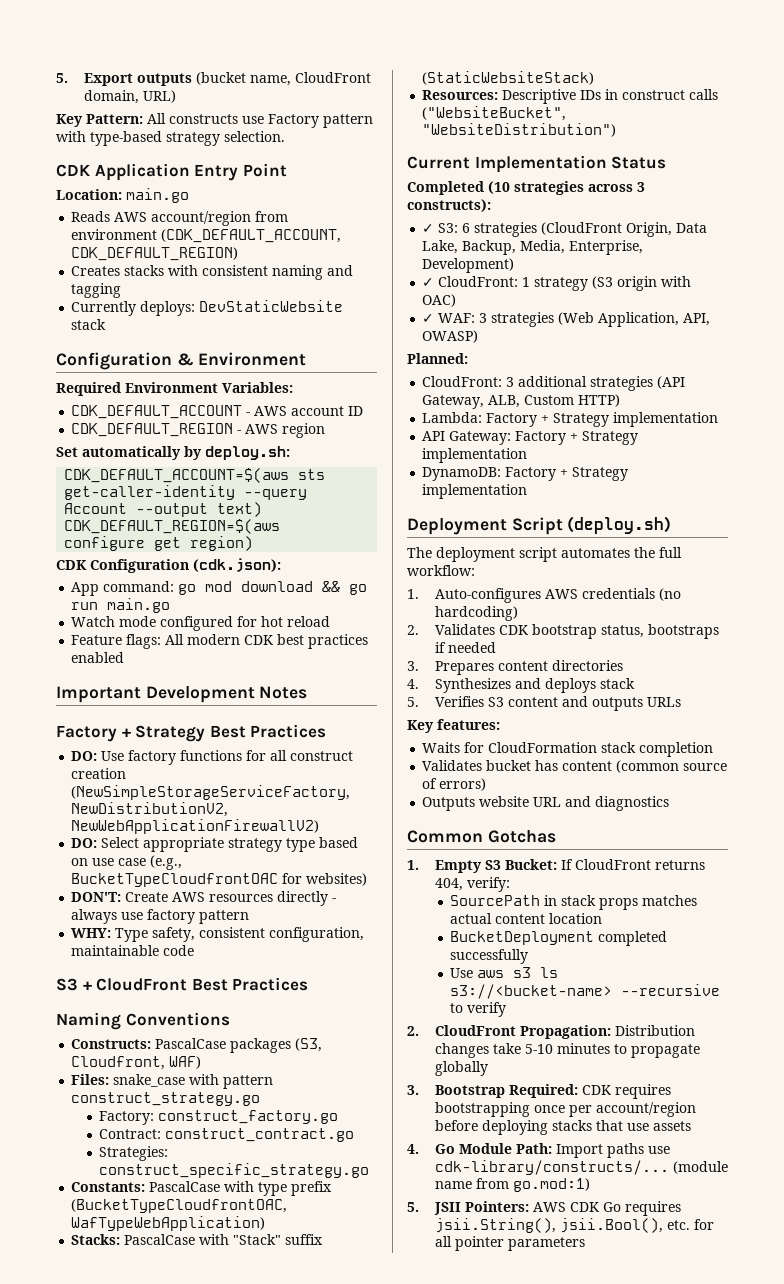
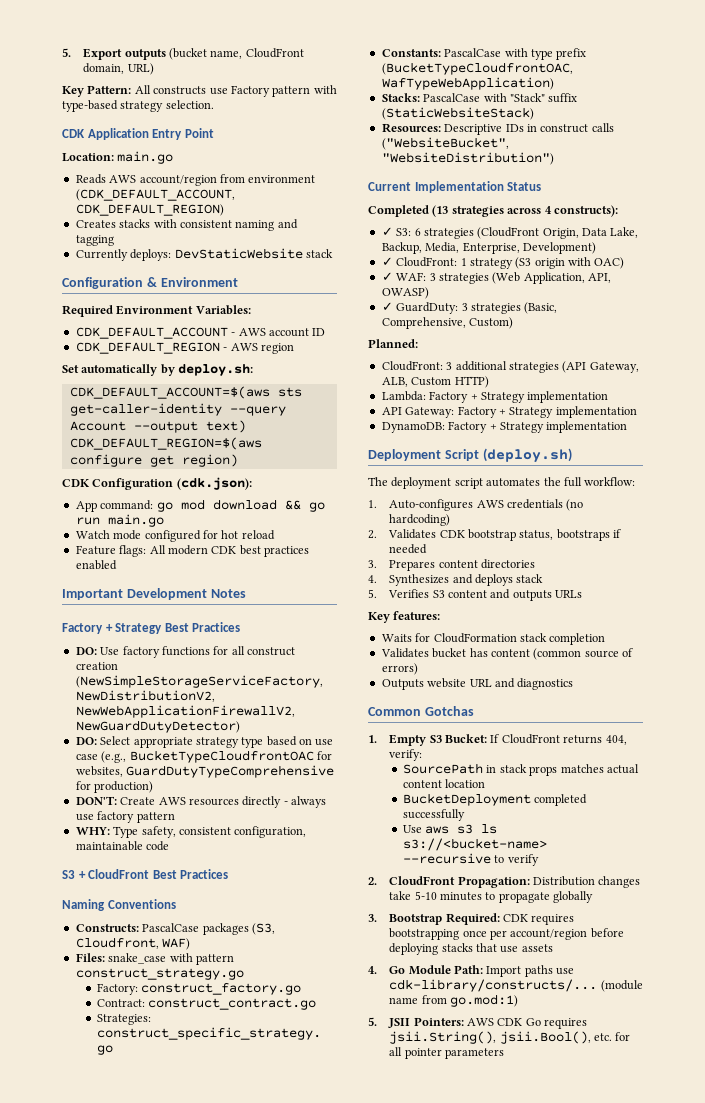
- DO: Use factory functions for all construct creation (NewSimpleStorageServiceFactory, NewDistributionV2, NewWebApplicationFirewallV2)
+ DO: Use factory functions for all construct creation (NewSimpleStorageServiceFactory, NewDistributionV2, NewWebApplicationFirewallV2, NewGuardDutyDetector)
- DO: Select appropriate strategy type based on use case (e.g., BucketTypeCloudfrontOAC for websites)
+ DO: Select appropriate strategy type based on use case (e.g., BucketTypeCloudfrontOAC for websites, GuardDutyTypeComprehensive for production)
- Completed (10 strategies across 3 constructs):
+ Completed (13 strategies across 4 constructs):
+ ✓ GuardDuty: 3 strategies (Basic, Comprehensive, Custom)

